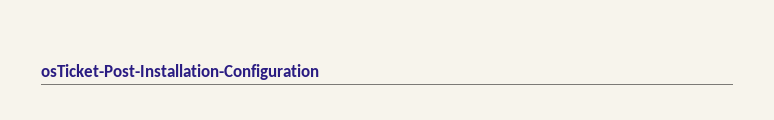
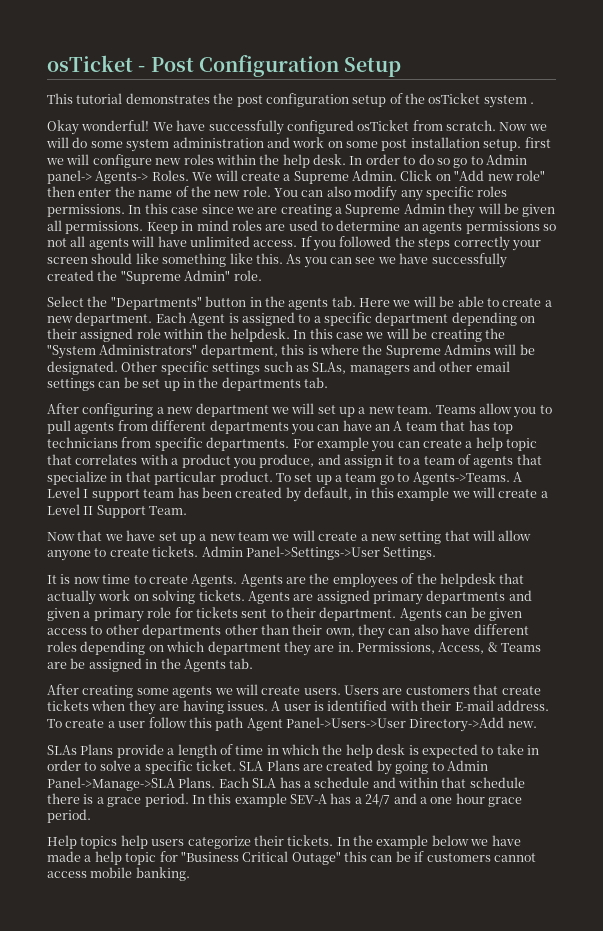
- osTicket-Post-Installation-Configuration
+ osTicket - Post Configuration Setup
+ This tutorial demonstrates the post configuration setup of the osTicket system .
+ Okay wonderful! We have successfully configured osTicket from scratch. Now we will do some system administration and work on some post installation setup. first we will configure new roles within the help desk. In order to do so go to Admin panel-> Agents-> Roles. We will create a Supreme Admin. Click on "Add new role" then enter the name of the new role. You can also modify any specific roles permissions. In this case since we are creating a Supreme Admin they will be given all permissions. Keep in mind roles are used to determine an agents permissions so not all agents will have unlimited access. If you followed the steps correctly your screen should like something like this. As you can see we have successfully created the "Supreme Admin" role.
+ Select the "Departments" button in the agents tab. Here we will be able to create a new department. Each Agent is assigned to a specific department depending on their assigned role within the helpdesk. In this case we will be creating the "System Administrators" department, this is where the Supreme Admins will be designated. Other specific settings such as SLAs, managers and other email settings can be set up in the departments tab.
+ After configuring a new department we will set up a new team. Teams allow you to pull agents from different departments you can have an A team that has top technicians from specific departments. For example you can create a help topic that correlates with a product you produce, and assign it to a team of agents that specialize in that particular product. To set up a team go to Agents->Teams. A Level I support team has been created by default, in this example we will create a Level II Support Team.
+ Now that we have set up a new team we will create a new setting that will allow anyone to create tickets. Admin Panel->Settings->User Settings.
+ It is now time to create Agents. Agents are the employees of the helpdesk that actually work on solving tickets. Agents are assigned primary departments and given a primary role for tickets sent to their department. Agents can be given access to other departments other than their own, they can also have different roles depending on which department they are in. Permissions, Access, & Teams are be assigned in the Agents tab.
+ After creating some agents we will create users. Users are customers that create tickets when they are having issues. A user is identified with their E-mail address. To create a user follow this path Agent Panel->Users->User Directory->Add new.
+ SLAs Plans provide a length of time in which the help desk is expected to take in order to solve a specific ticket. SLA Plans are created by going to Admin Panel->Manage->SLA Plans. Each SLA has a schedule and within that schedule there is a grace period. In this example SEV-A has a 24/7 and a one hour grace period.
+ Help topics help users categorize their tickets. In the example below we have made a help topic for "Business Critical Outage" this can be if customers cannot access mobile banking.

